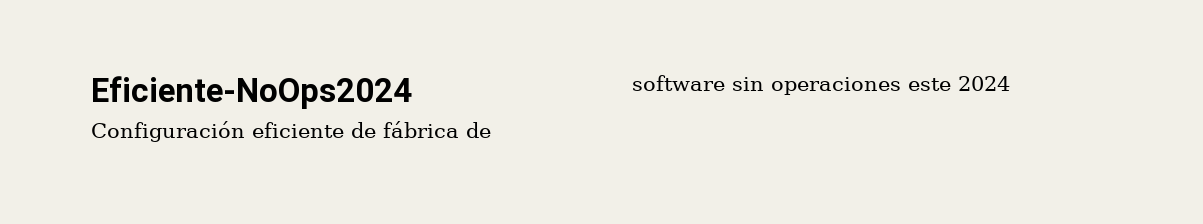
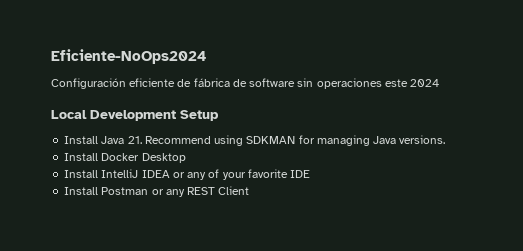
+ Local Development Setup
+ Install Java 21. Recommend using SDKMAN for managing Java versions.
+ Install Docker Desktop
+ Install IntelliJ IDEA or any of your favorite IDE
+ Install Postman or any REST Client

